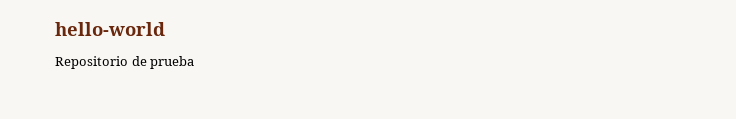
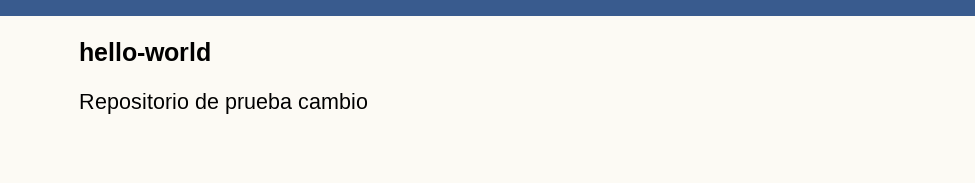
- Repositorio de prueba
+ Repositorio de prueba cambio

